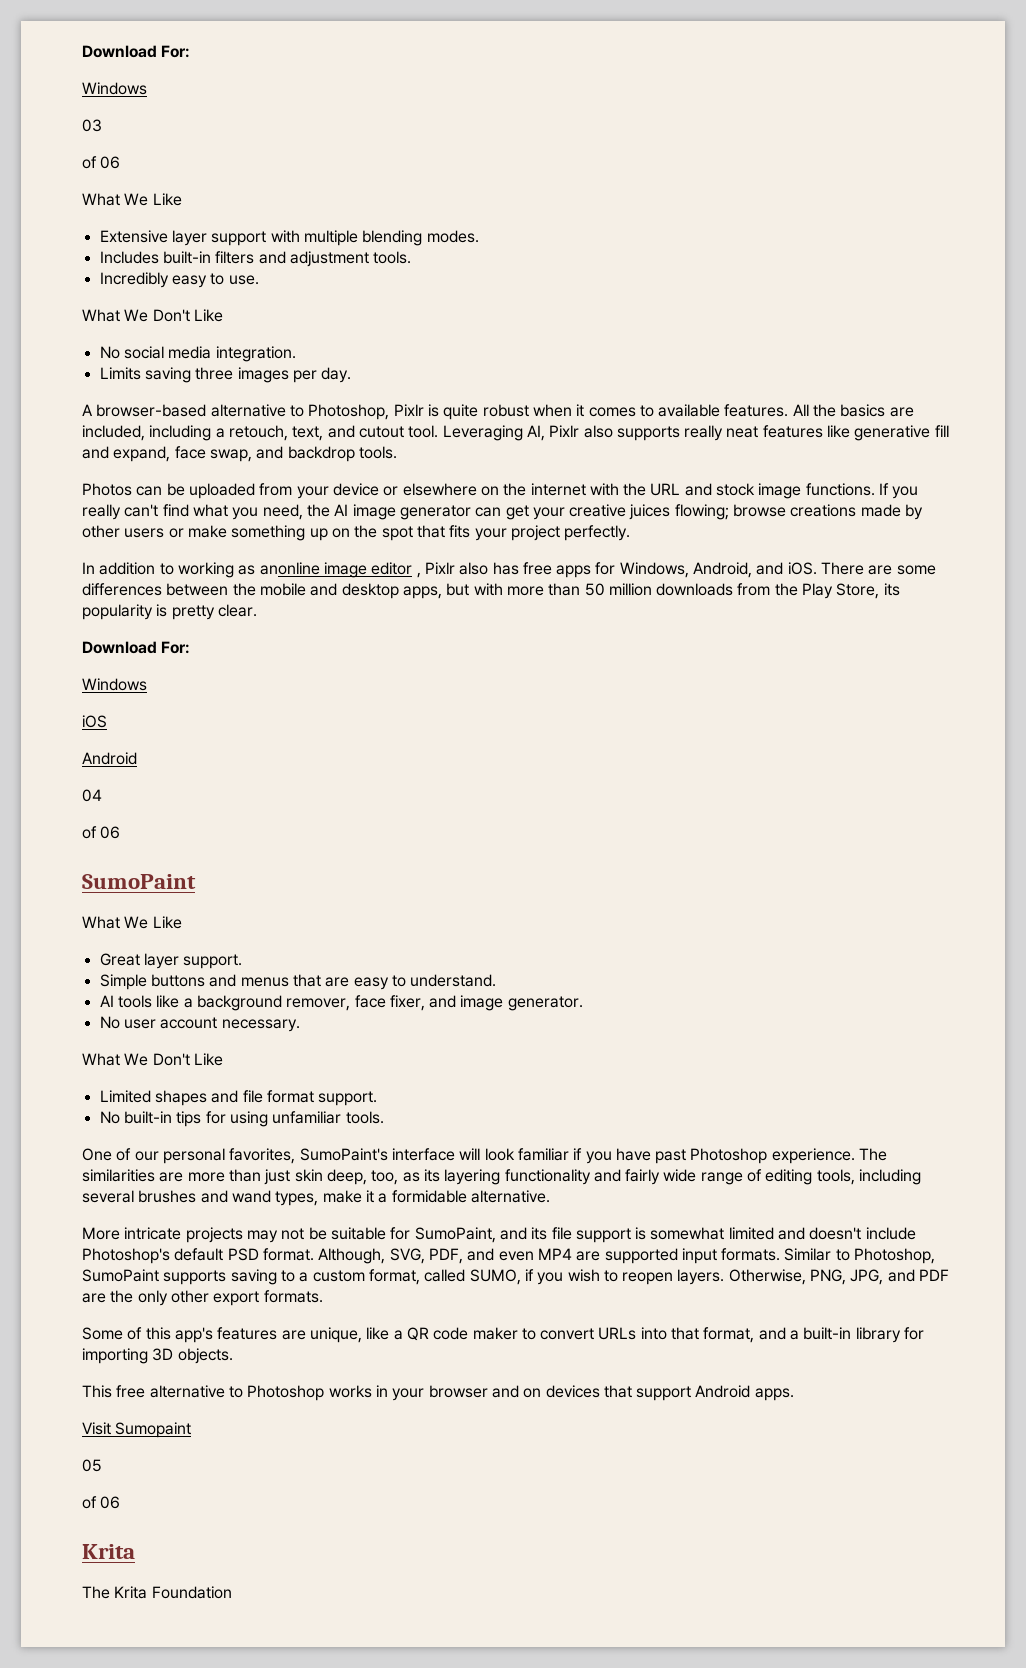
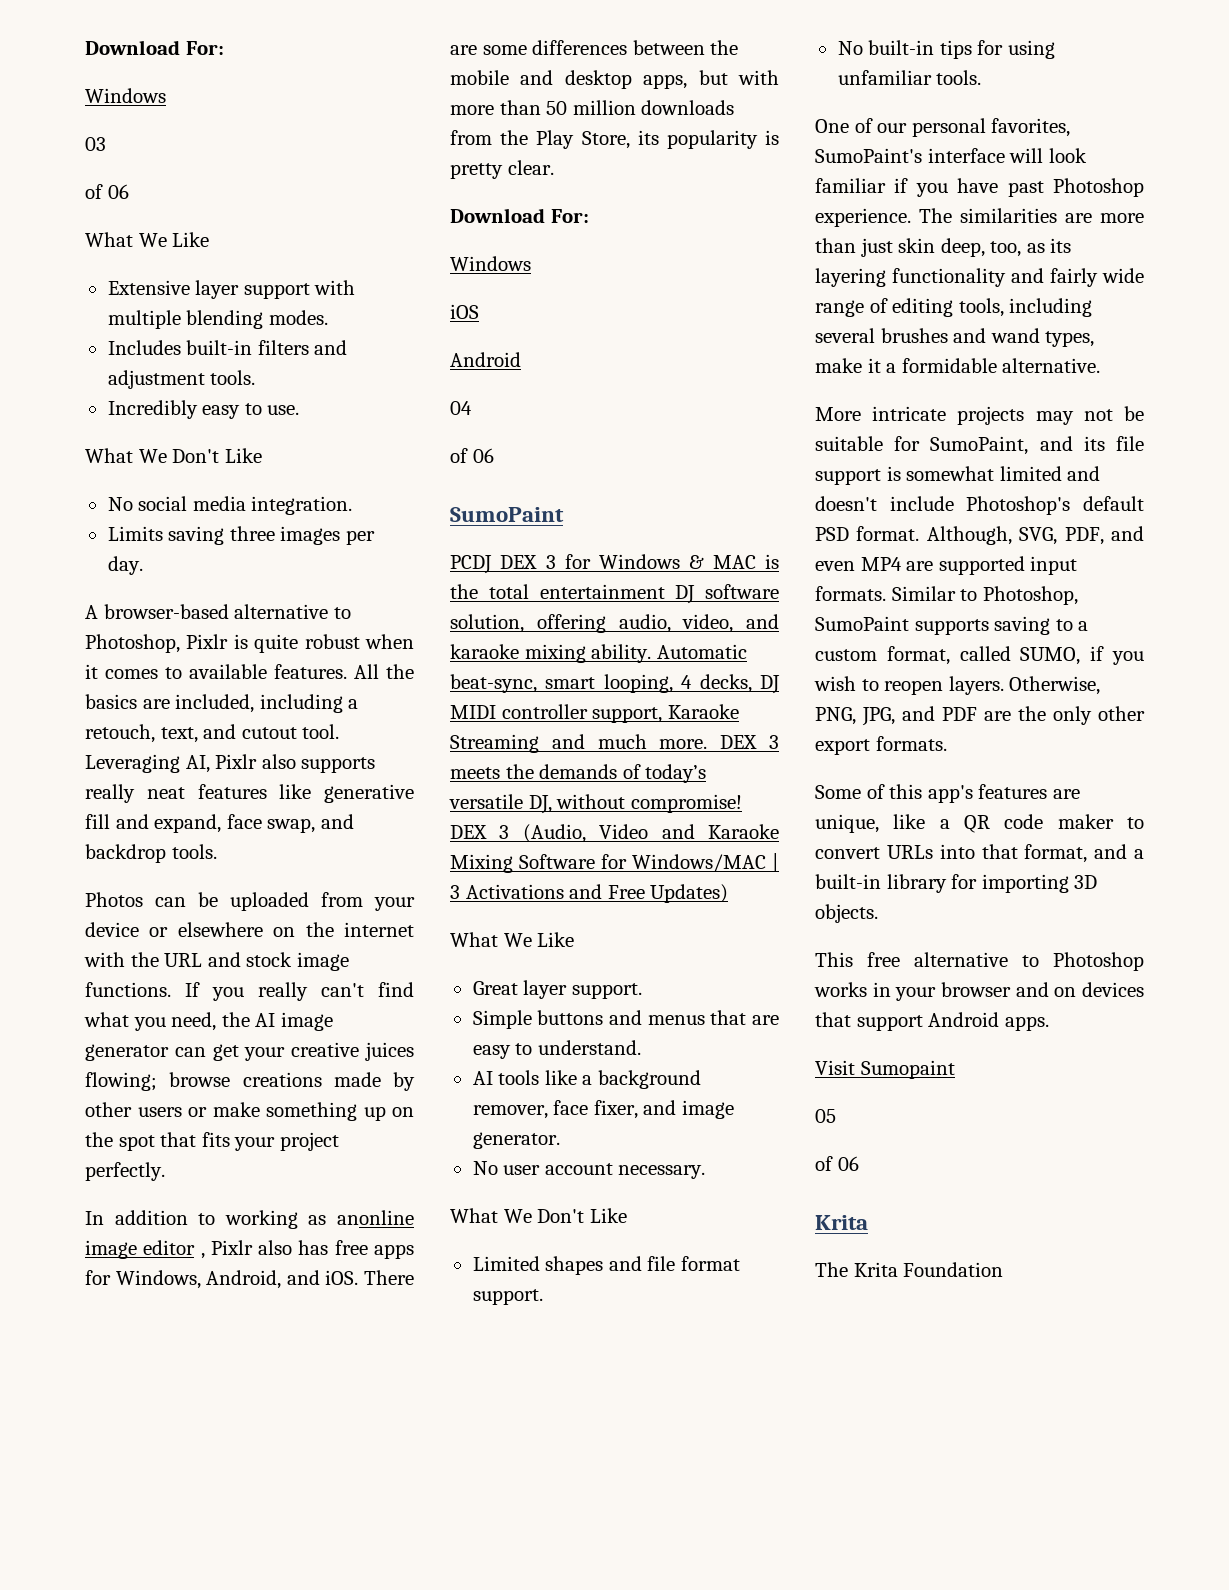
+ PCDJ DEX 3 for Windows & MAC is the total entertainment DJ software solution, offering audio, video, and karaoke mixing ability. Automatic beat-sync, smart looping, 4 decks, DJ MIDI controller support, Karaoke Streaming and much more. DEX 3 meets the demands of today’s versatile DJ, without compromise! DEX 3 (Audio, Video and Karaoke Mixing Software for Windows/MAC | 3 Activations and Free Updates)

